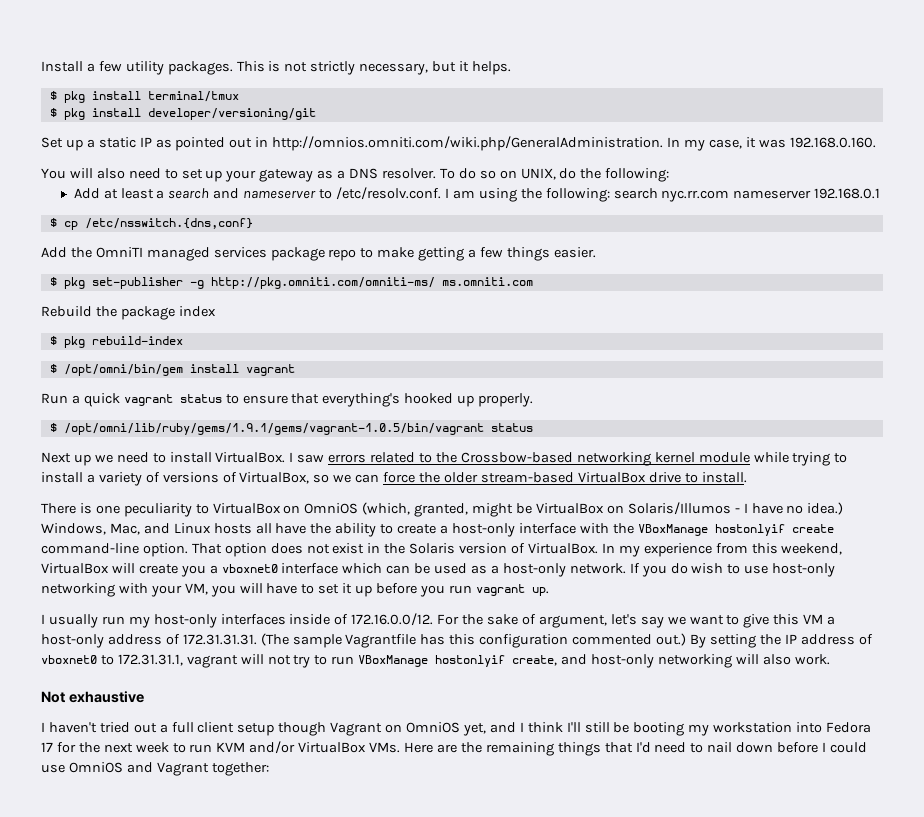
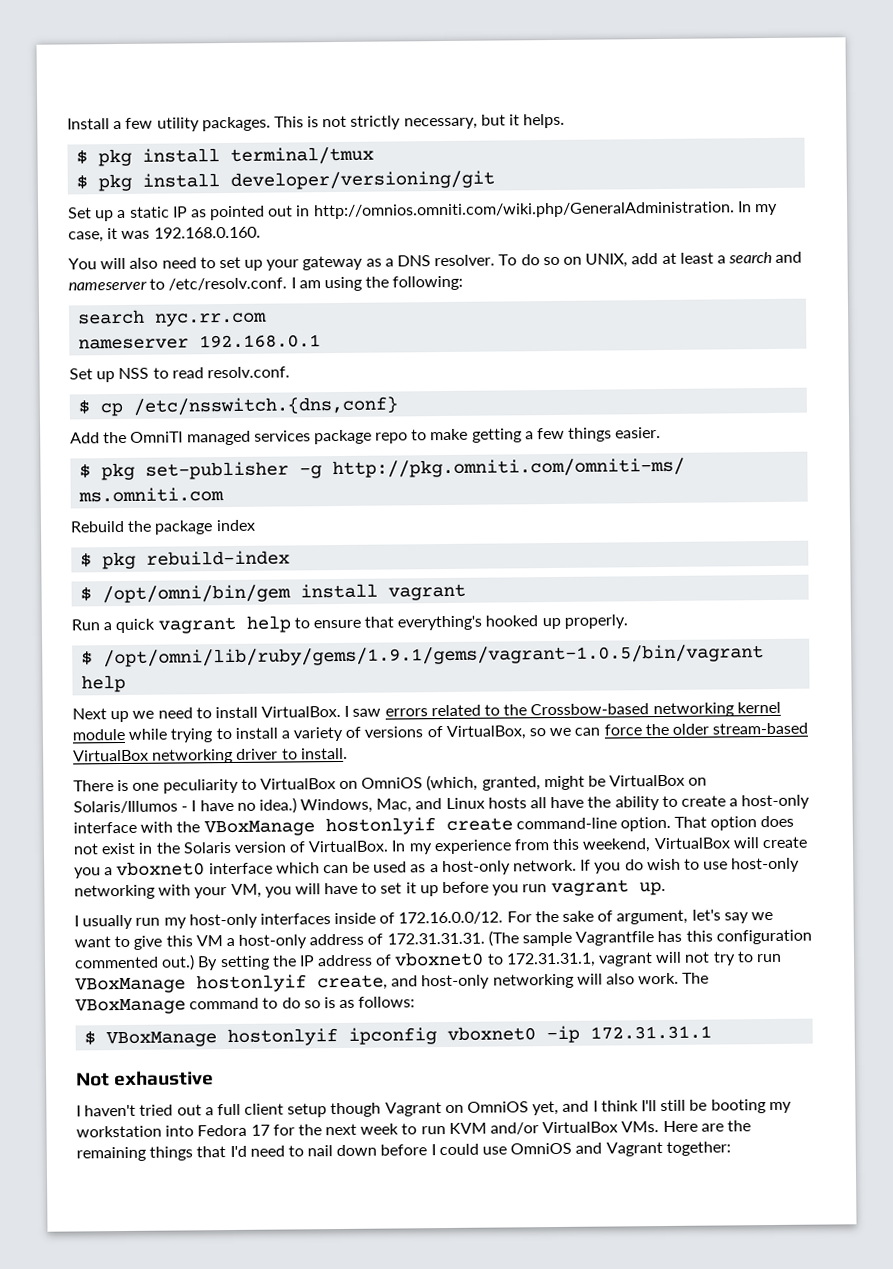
- To do so on UNIX, do the following:
- Add at least a search and nameserver to /etc/resolv.conf. I am using the following: search nyc.rr.com nameserver 192.168.0.1
+ To do so on UNIX, add at least a search and nameserver to /etc/resolv.conf. I am using the following:
+ search nyc.rr.com
+ nameserver 192.168.0.1
+ Set up NSS to read resolv.conf.
- Run a quick vagrant status to ensure that everything's hooked up properly.
+ Run a quick vagrant help to ensure that everything's hooked up properly.
- $ /opt/omni/lib/ruby/gems/1.9.1/gems/vagrant-1.0.5/bin/vagrant status
+ $ /opt/omni/lib/ruby/gems/1.9.1/gems/vagrant-1.0.5/bin/vagrant help
- I saw errors related to the Crossbow-based networking kernel module while trying to install a variety of versions of VirtualBox, so we can force the older stream-based VirtualBox drive to install.
+ I saw errors related to the Crossbow-based networking kernel module while trying to install a variety of versions of VirtualBox, so we can force the older stream-based VirtualBox networking driver to install.
+ The VBoxManage command to do so is as follows:
+ $ VBoxManage hostonlyif ipconfig vboxnet0 -ip 172.31.31.1

